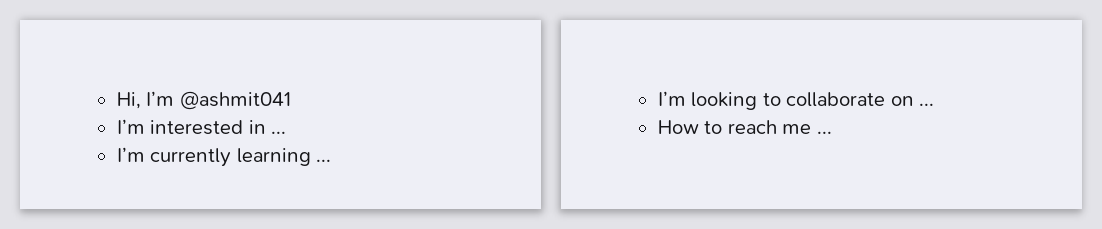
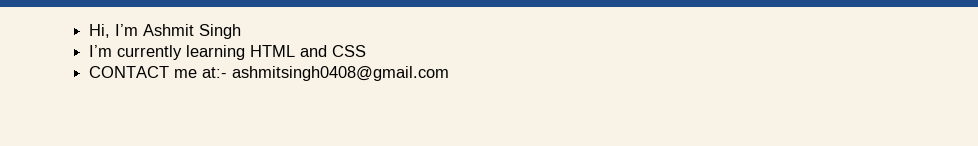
- Hi, I’m @ashmit041
- I’m interested in ...
- I’m currently learning ...
- I’m looking to collaborate on ...
- How to reach me ...
+ Hi, I’m Ashmit Singh
+ I’m currently learning HTML and CSS
+ CONTACT me at:- ashmitsingh0408@gmail.com

